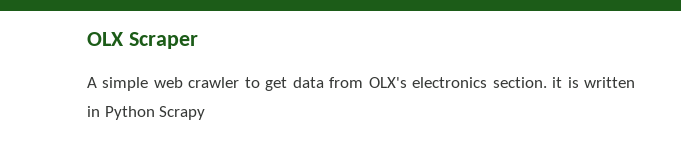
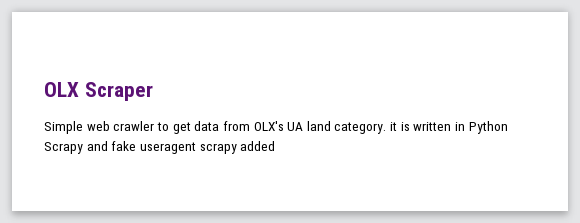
- A simple web crawler to get data from OLX's electronics section. it is written in Python Scrapy
+ Simple web crawler to get data from OLX's UA land category. it is written in Python Scrapy and fake useragent scrapy added

